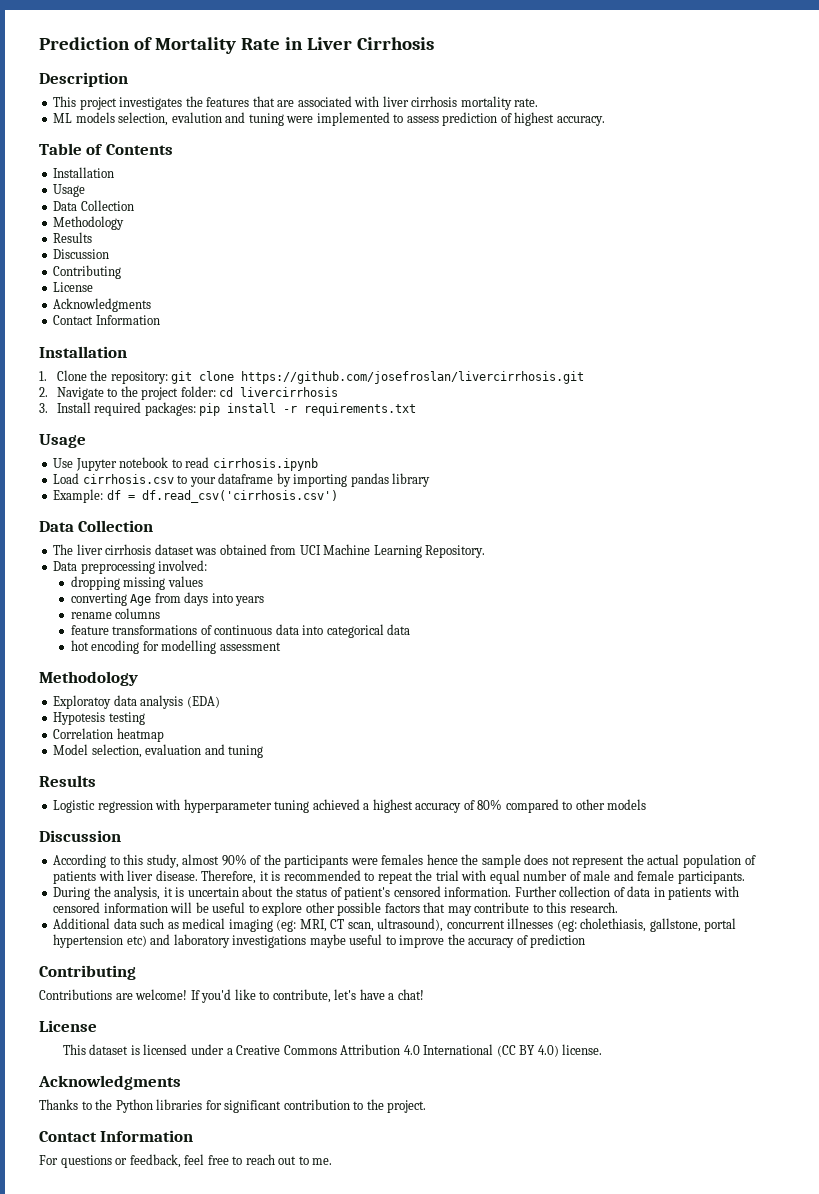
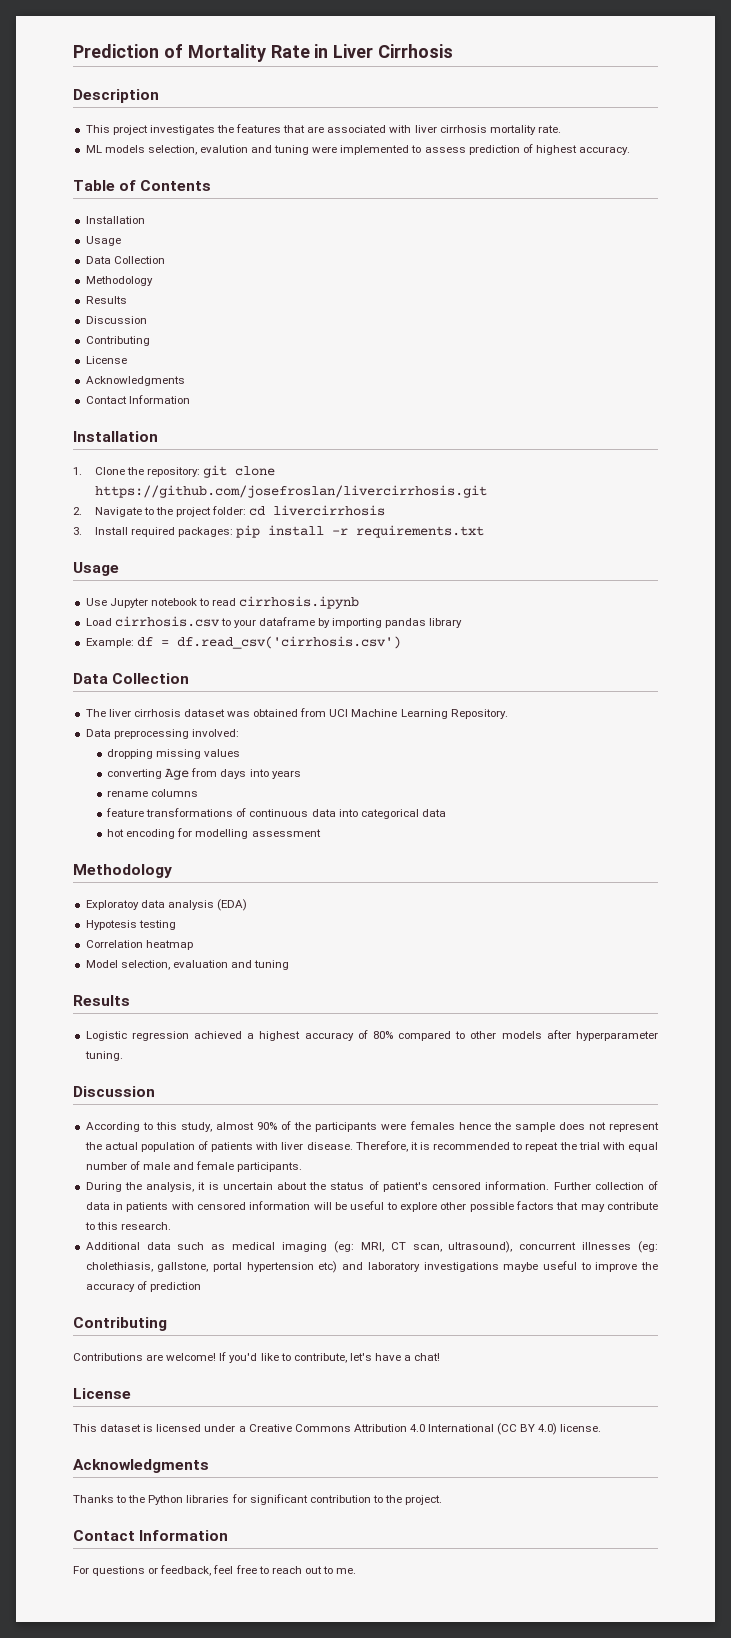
- Logistic regression with hyperparameter tuning achieved a highest accuracy of 80% compared to other models
+ Logistic regression achieved a highest accuracy of 80% compared to other models after hyperparameter tuning.

